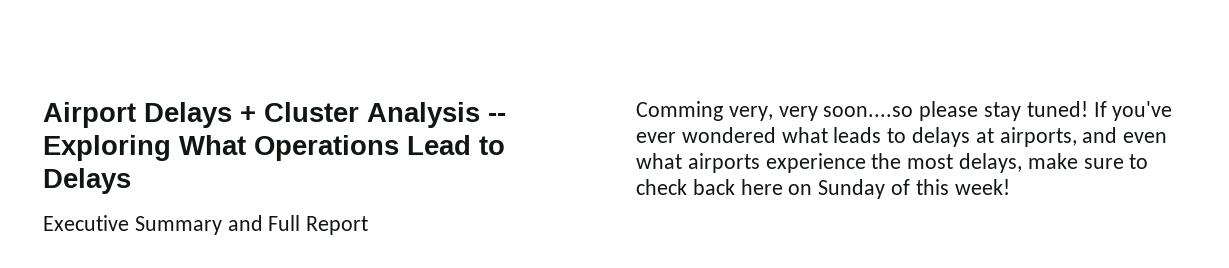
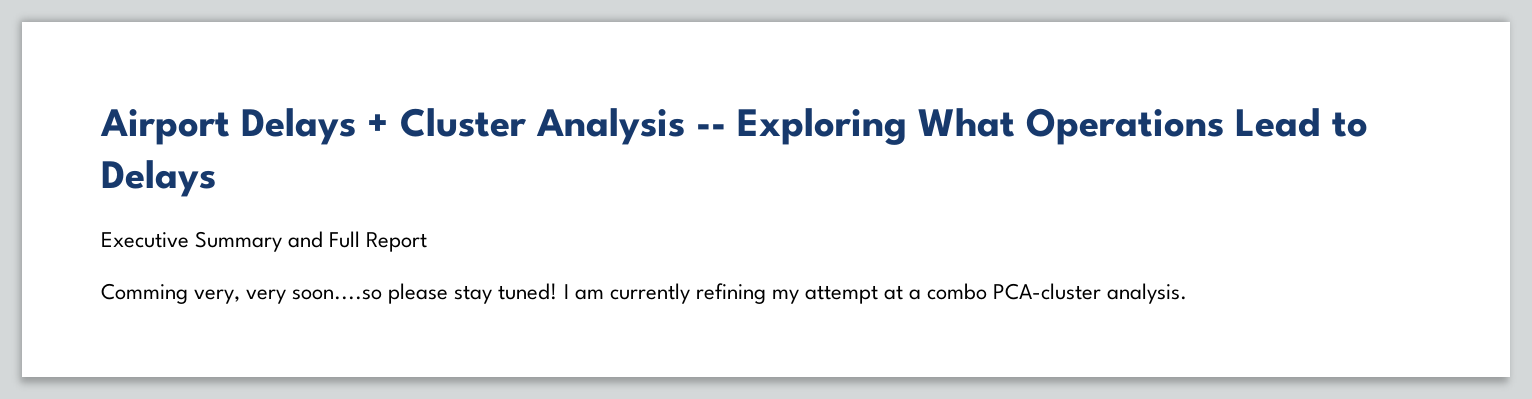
- If you've ever wondered what leads to delays at airports, and even what airports experience the most delays, make sure to check back here on Sunday of this week!
+ I am currently refining my attempt at a combo PCA-cluster analysis.

